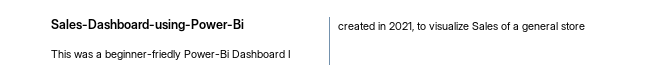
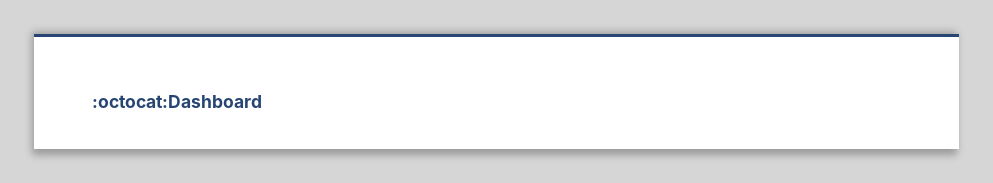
- Sales-Dashboard-using-Power-Bi
- This was a beginner-friedly Power-Bi Dashboard I created in 2021, to visualize Sales of a general store
+ :octocat:Dashboard

